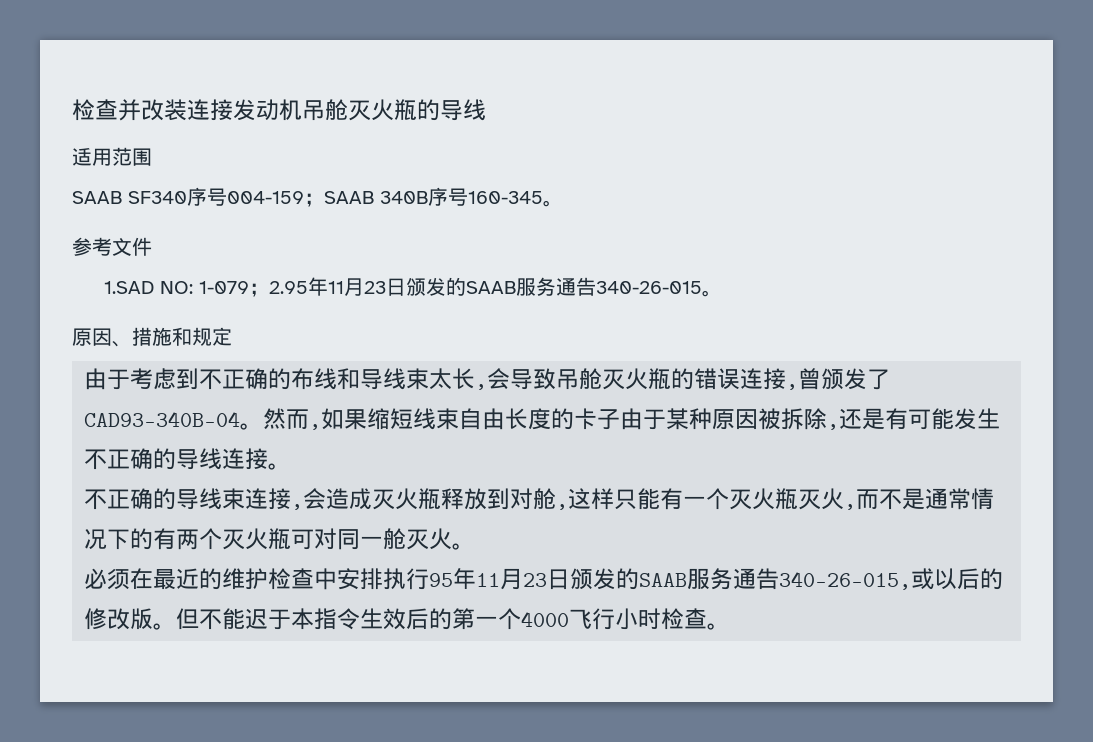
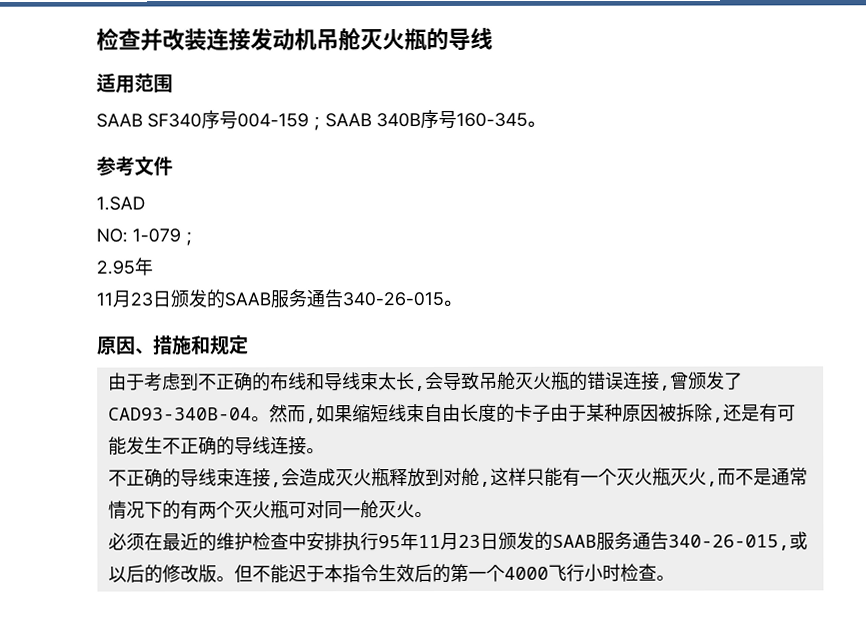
- 1.SAD NO: 1-079；2.95年11月23日颁发的SAAB服务通告340-26-015。
+ 1.SAD
+ NO: 1-079；
+ 2.95年
+ 11月23日颁发的SAAB服务通告340-26-015。

